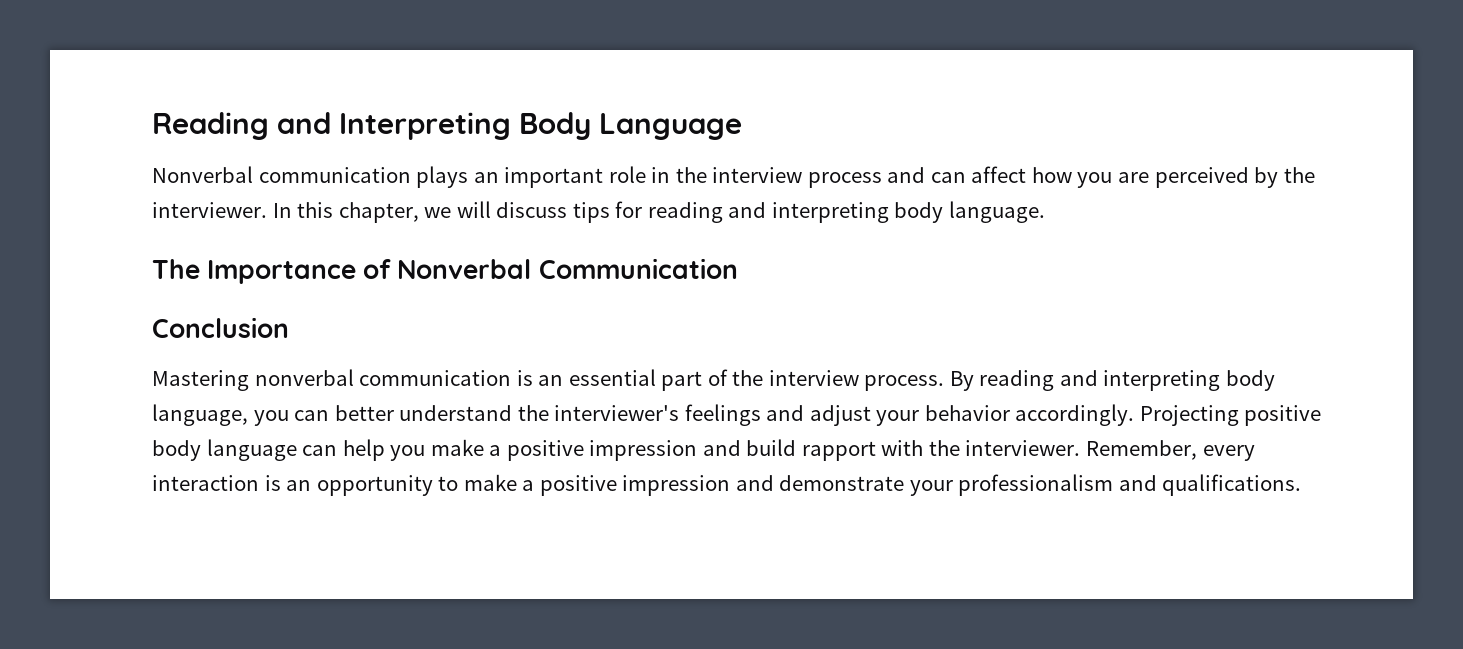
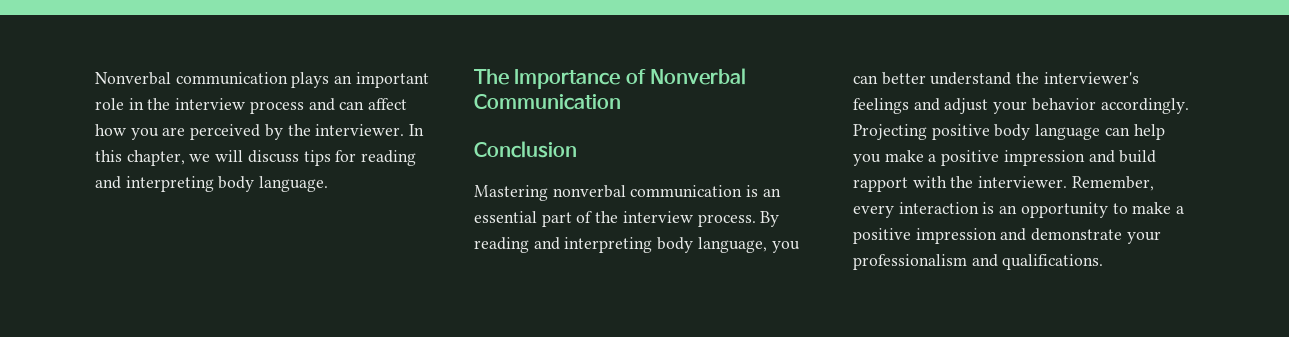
- Reading and Interpreting Body Language

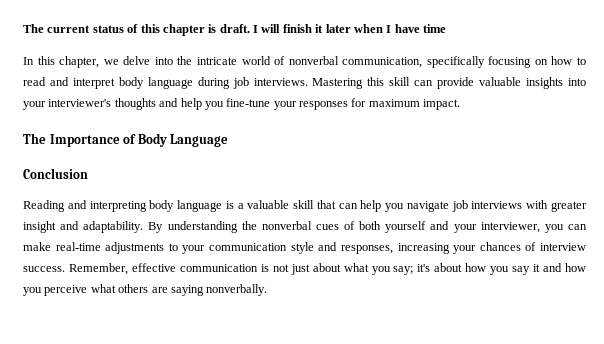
- Nonverbal communication plays an important role in the interview process and can affect how you are perceived by the interviewer. In this chapter, we will discuss tips for reading and interpreting body language.
+ The current status of this chapter is draft. I will finish it later when I have time
+ In this chapter, we delve into the intricate world of nonverbal communication, specifically focusing on how to read and interpret body language during job interviews. Mastering this skill can provide valuable insights into your interviewer's thoughts and help you fine-tune your responses for maximum impact.
- The Importance of Nonverbal Communication
+ The Importance of Body Language
- Mastering nonverbal communication is an essential part of the interview process. By reading and interpreting body language, you can better understand the interviewer's feelings and adjust your behavior accordingly. Projecting positive body language can help you make a positive impression and build rapport with the interviewer. Remember, every interaction is an opportunity to make a positive impression and demonstrate your professionalism and qualifications.
+ Reading and interpreting body language is a valuable skill that can help you navigate job interviews with greater insight and adaptability. By understanding the nonverbal cues of both yourself and your interviewer, you can make real-time adjustments to your communication style and responses, increasing your chances of interview success. Remember, effective communication is not just about what you say; it's about how you say it and how you perceive what others are saying nonverbally.

